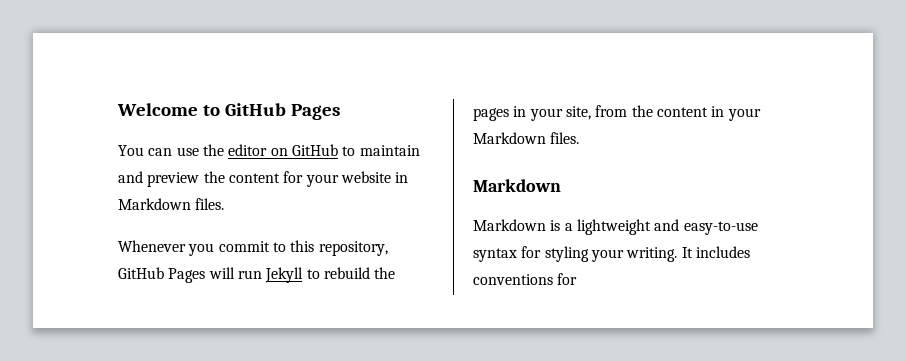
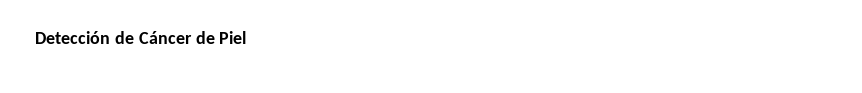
- Welcome to GitHub Pages
- You can use the editor on GitHub to maintain and preview the content for your website in Markdown files.
- Whenever you commit to this repository, GitHub Pages will run Jekyll to rebuild the pages in your site, from the content in your Markdown files.
- Markdown
- Markdown is a lightweight and easy-to-use syntax for styling your writing. It includes conventions for
+ Detección de Cáncer de Piel

